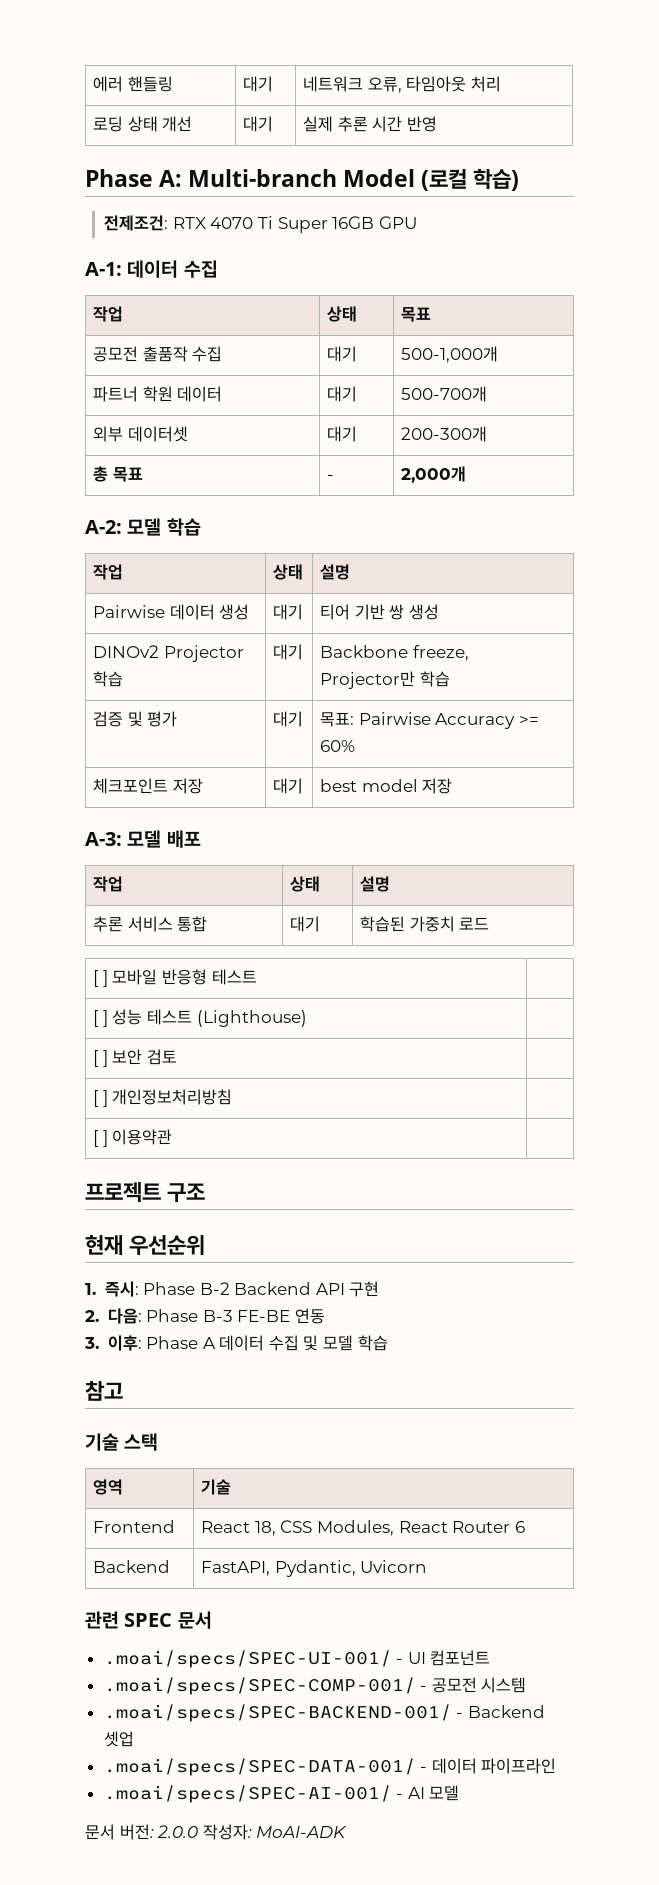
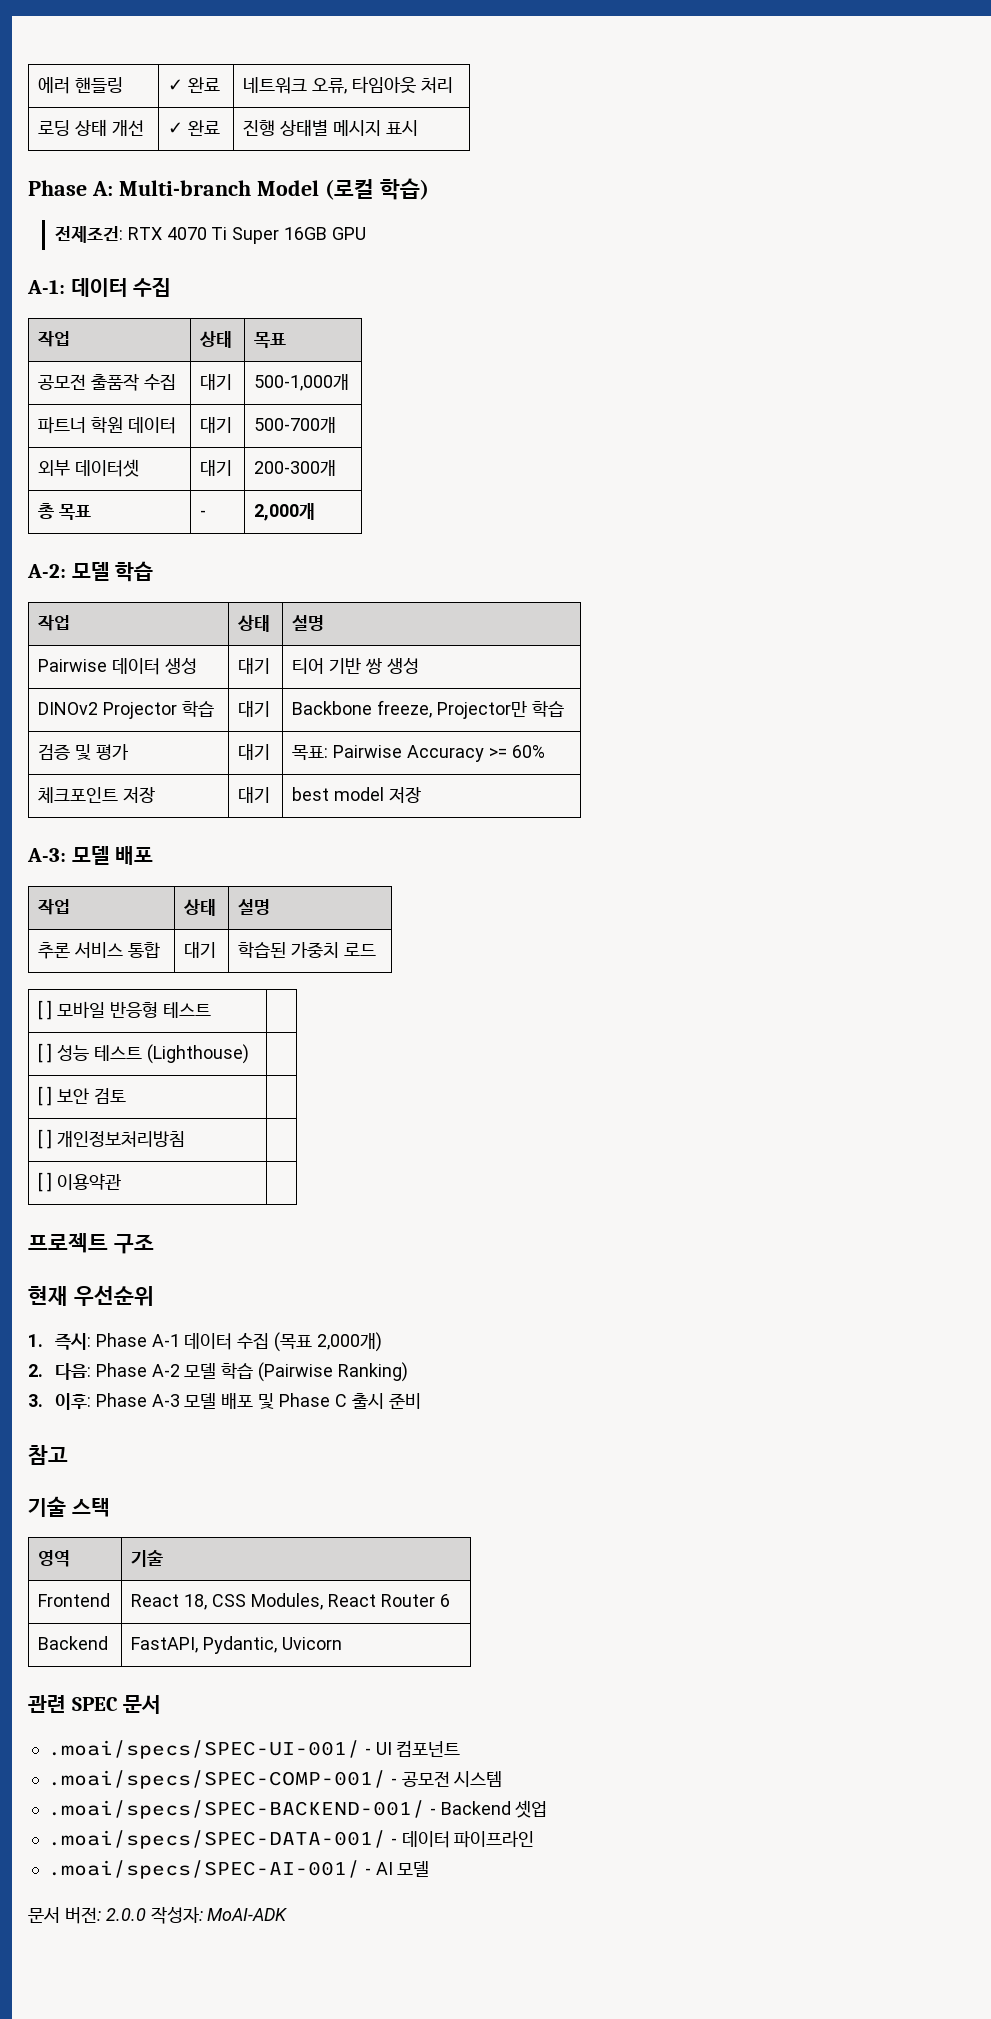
- 에러 핸들링 | 대기 | 네트워크 오류, 타임아웃 처리
+ 에러 핸들링 | ✓ 완료 | 네트워크 오류, 타임아웃 처리
- 로딩 상태 개선 | 대기 | 실제 추론 시간 반영
+ 로딩 상태 개선 | ✓ 완료 | 진행 상태별 메시지 표시
- 1. 즉시: Phase B-2 Backend API 구현
- 2. 다음: Phase B-3 FE-BE 연동
- 3. 이후: Phase A 데이터 수집 및 모델 학습
+ 1. 즉시: Phase A-1 데이터 수집 (목표 2,000개)
+ 2. 다음: Phase A-2 모델 학습 (Pairwise Ranking)
+ 3. 이후: Phase A-3 모델 배포 및 Phase C 출시 준비

